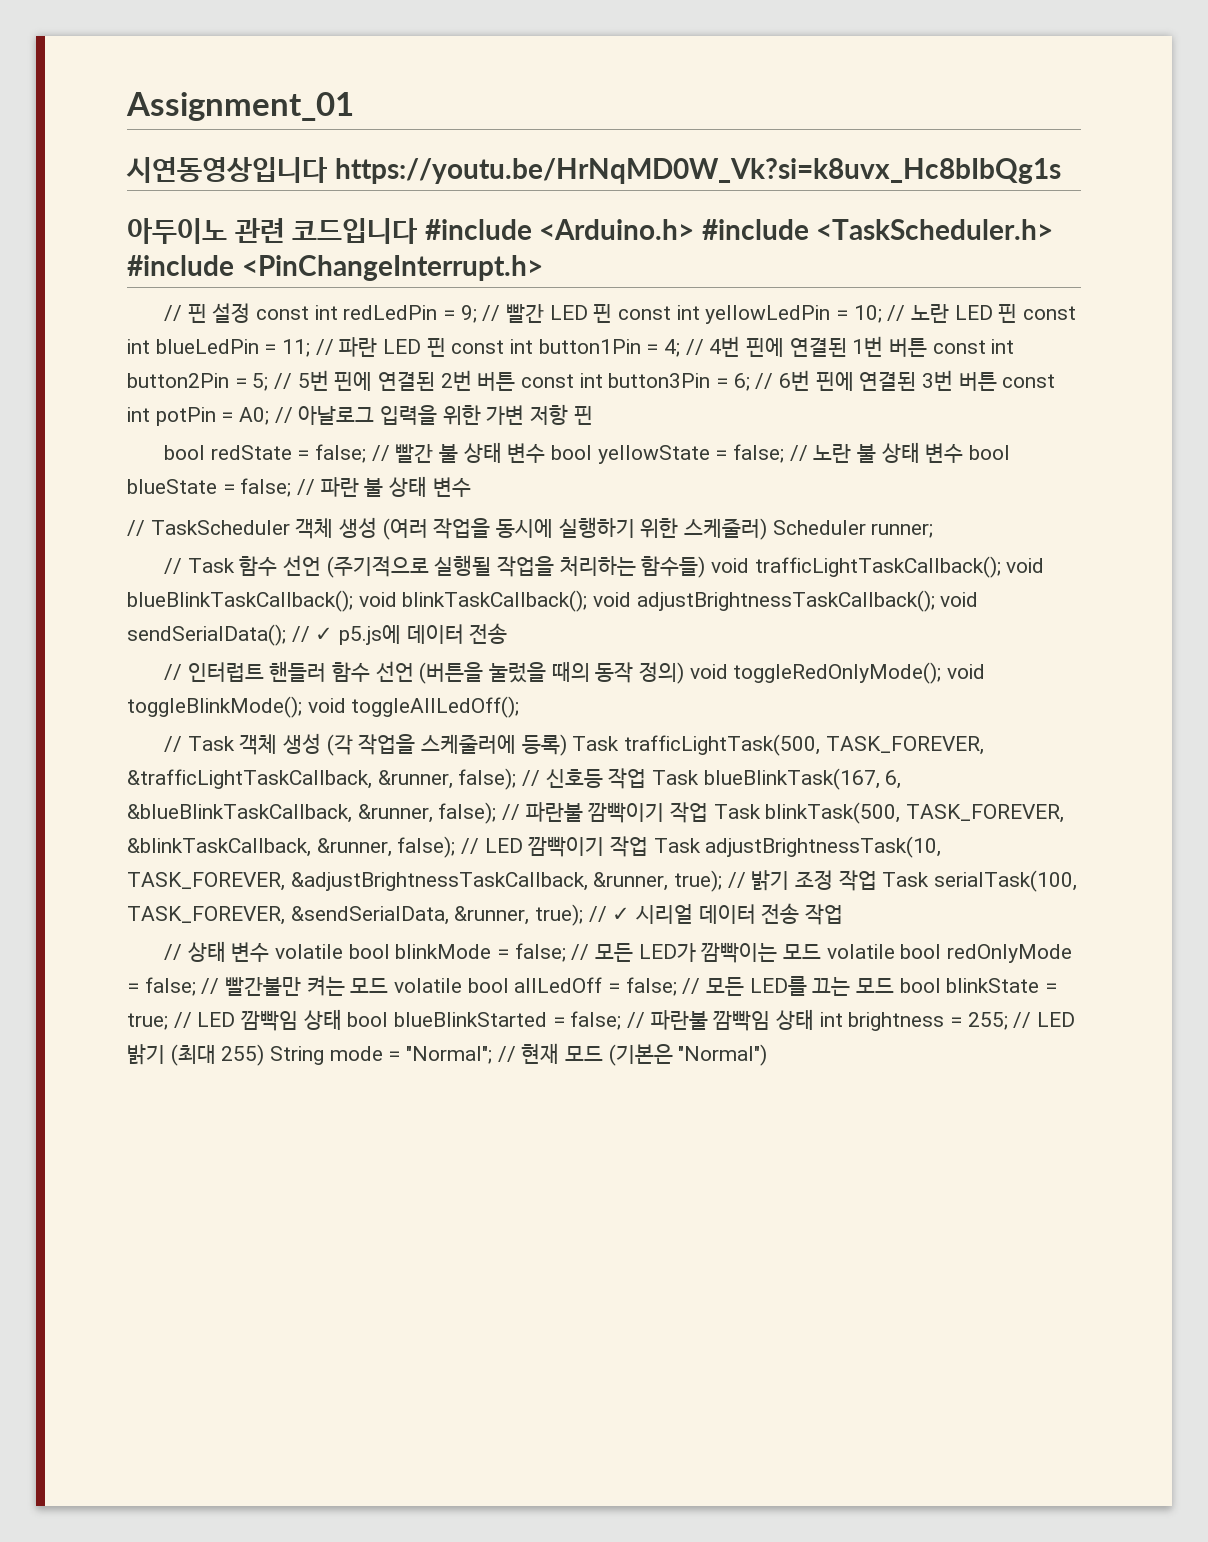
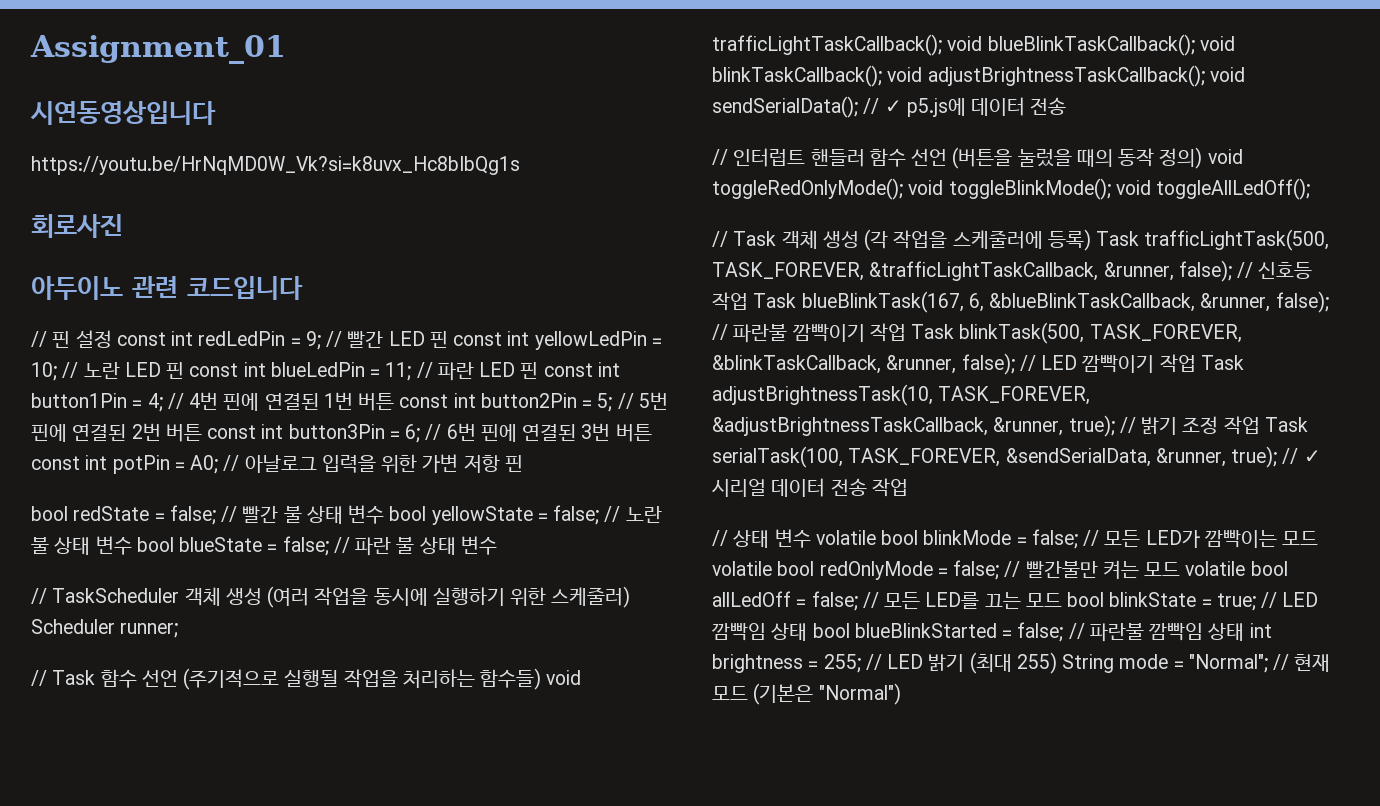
- 시연동영상입니다 https://youtu.be/HrNqMD0W_Vk?si=k8uvx_Hc8bIbQg1s
+ 시연동영상입니다
+ https://youtu.be/HrNqMD0W_Vk?si=k8uvx_Hc8bIbQg1s
+ 회로사진
- 아두이노 관련 코드입니다 #include <Arduino.h> #include <TaskScheduler.h> #include <PinChangeInterrupt.h>
+ 아두이노 관련 코드입니다

